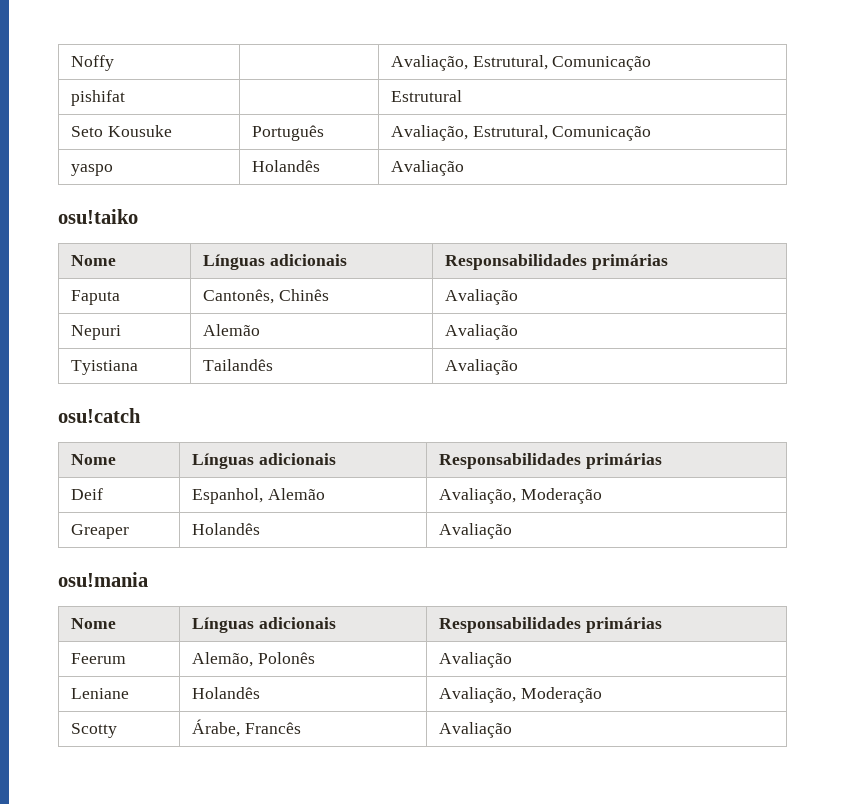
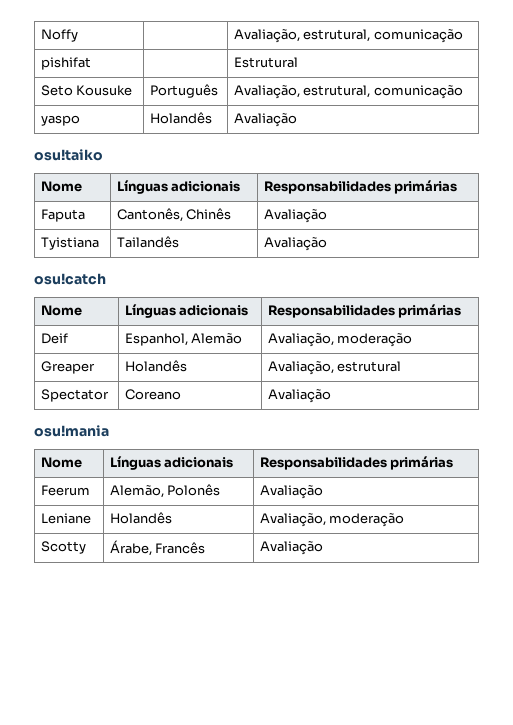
- Noffy | | Avaliação, Estrutural, Comunicação
+ Noffy | | Avaliação, estrutural, comunicação
- Seto Kousuke | Português | Avaliação, Estrutural, Comunicação
+ Seto Kousuke | Português | Avaliação, estrutural, comunicação
- Nepuri | Alemão | Avaliação
- Deif | Espanhol, Alemão | Avaliação, Moderação
+ Deif | Espanhol, Alemão | Avaliação, moderação
- Greaper | Holandês | Avaliação
+ Greaper | Holandês | Avaliação, estrutural
+ Spectator | Coreano | Avaliação
- Leniane | Holandês | Avaliação, Moderação
+ Leniane | Holandês | Avaliação, moderação

